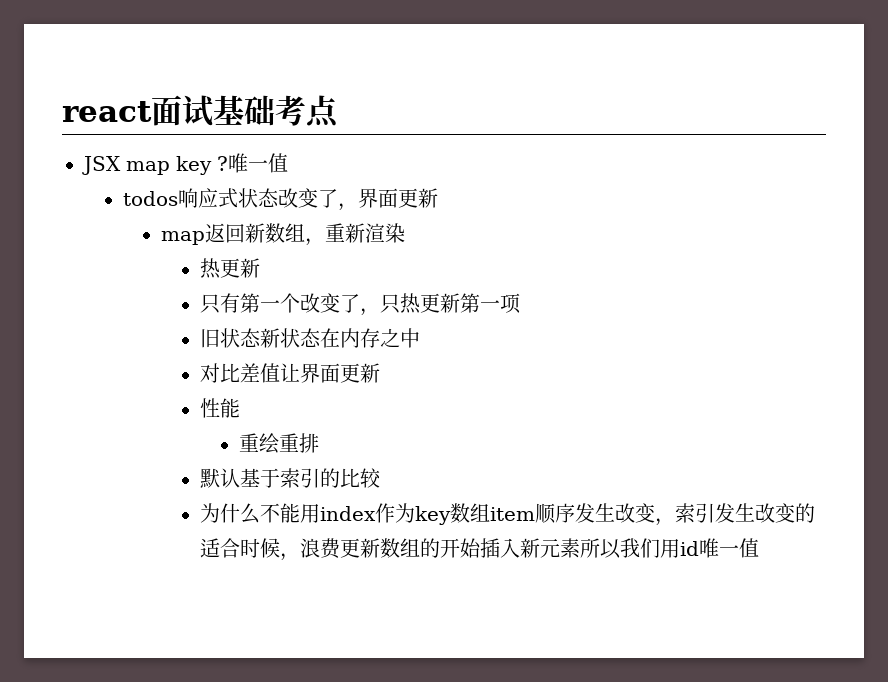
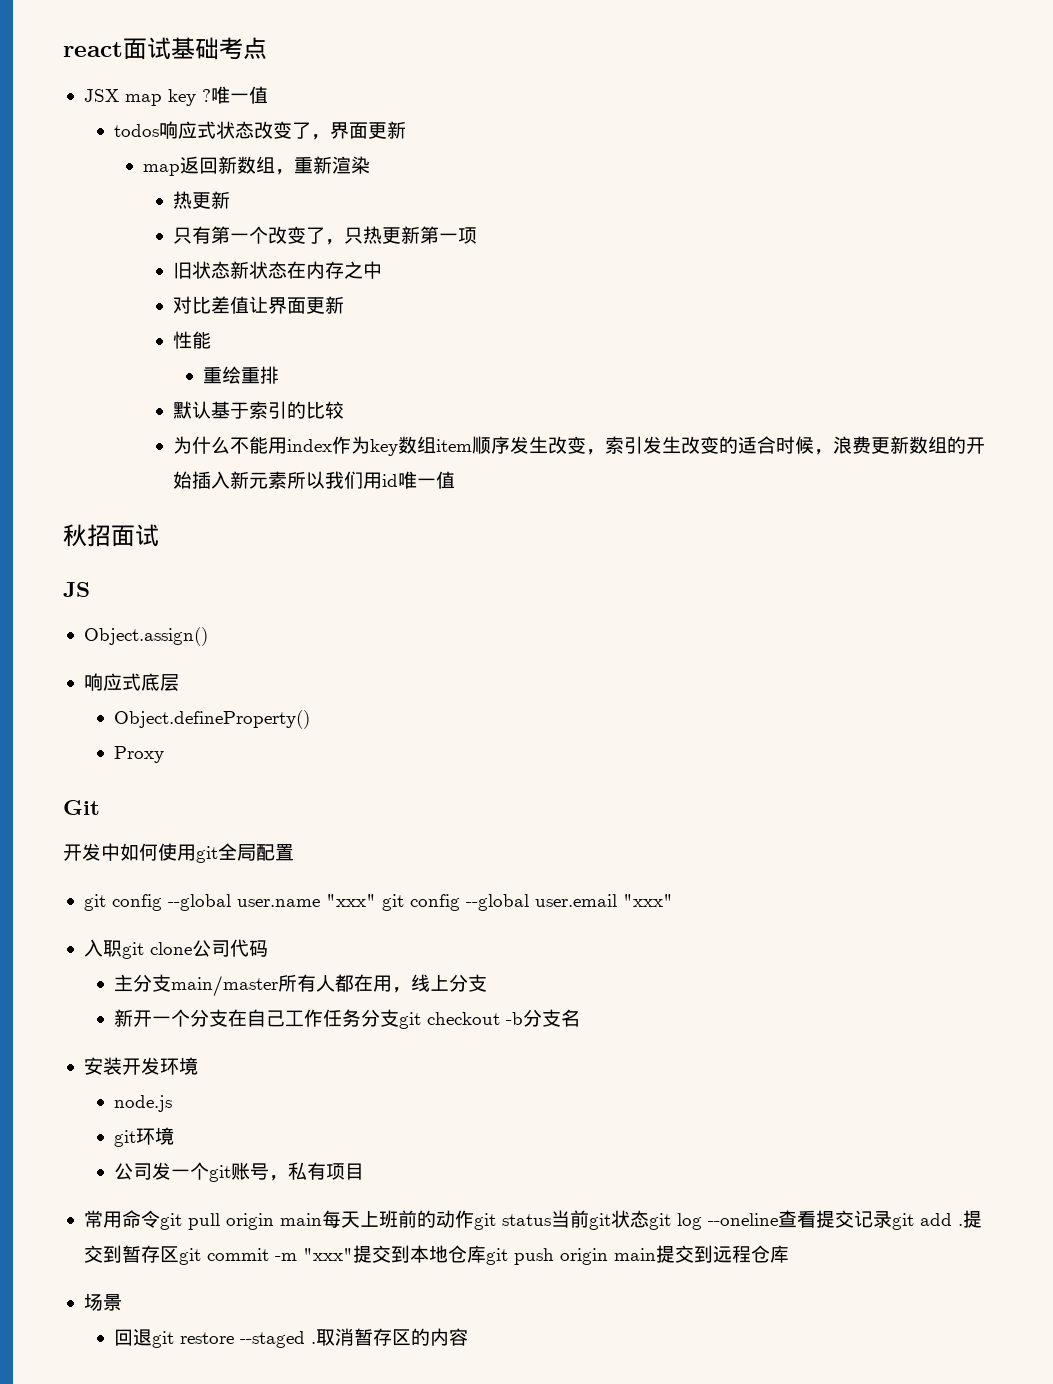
+ 秋招面试
+ JS
+ Object.assign()
+ 响应式底层
+ Object.defineProperty()
+ Proxy
+ Git
+ 开发中如何使用git全局配置
+ git config --global user.name "xxx" git config --global user.email "xxx"
+ 入职git clone公司代码
+ 主分支main/master所有人都在用，线上分支
+ 新开一个分支在自己工作任务分支git checkout -b分支名
+ 安装开发环境
+ node.js
+ git环境
+ 公司发一个git账号，私有项目
+ 常用命令git pull origin main每天上班前的动作git status当前git状态git log --oneline查看提交记录git add .提交到暂存区git commit -m "xxx"提交到本地仓库git push origin main提交到远程仓库
+ 场景
+ 回退git restore --staged .取消暂存区的内容

